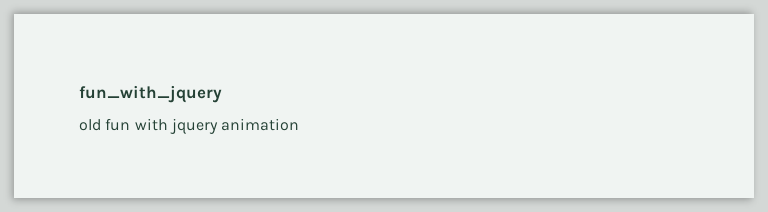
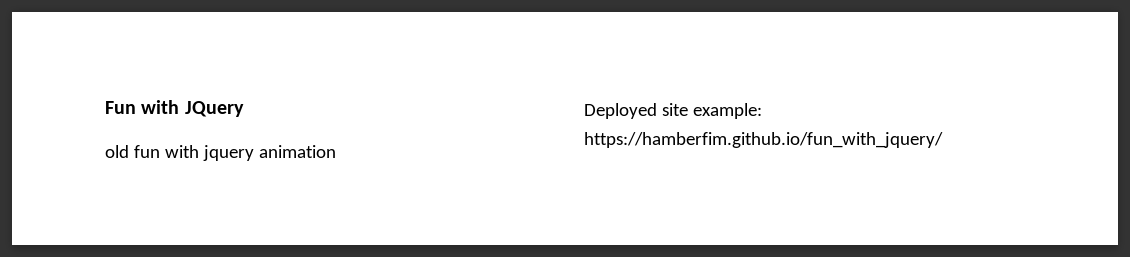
- fun_with_jquery
+ Fun with JQuery
+ Deployed site example: https://hamberfim.github.io/fun_with_jquery/

